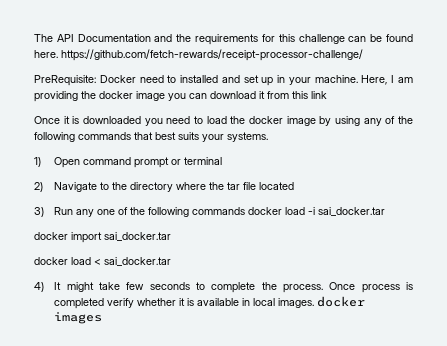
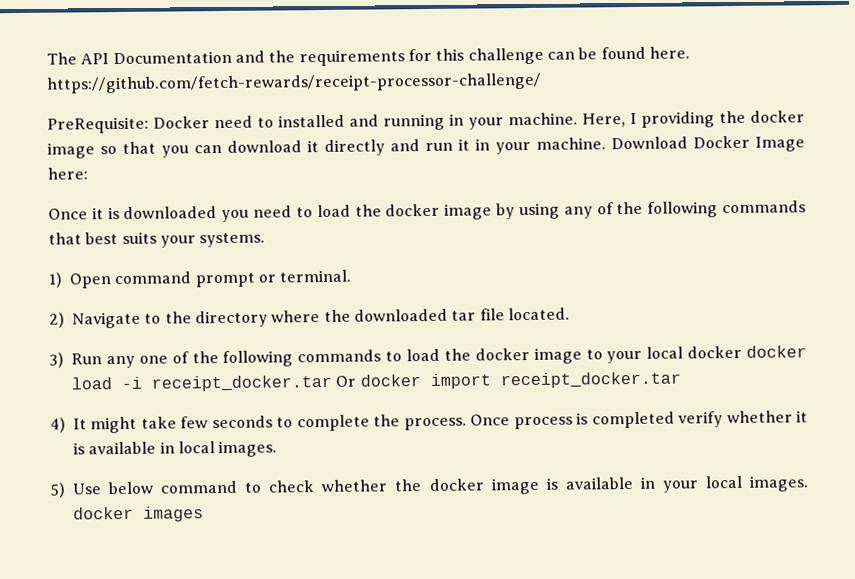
- PreRequisite: Docker need to installed and set up in your machine.
+ PreRequisite: Docker need to installed and running in your machine.
- Here, I am providing the docker image you can download it from this link
+ Here, I providing the docker image so that you can download it directly and run it in your machine. Download Docker Image here:
- 1) Open command prompt or terminal
+ 1) Open command prompt or terminal.
- 2) Navigate to the directory where the tar file located
+ 2) Navigate to the directory where the downloaded tar file located.
- 3) Run any one of the following commands docker load -i sai_docker.tar
- docker import sai_docker.tar
- docker load < sai_docker.tar
+ 3) Run any one of the following commands to load the docker image to your local docker docker load -i receipt_docker.tar Or docker import receipt_docker.tar
- Once process is completed verify whether it is available in local images. docker images
+ Once process is completed verify whether it is available in local images.
+ 5) Use below command to check whether the docker image is available in your local images. docker images

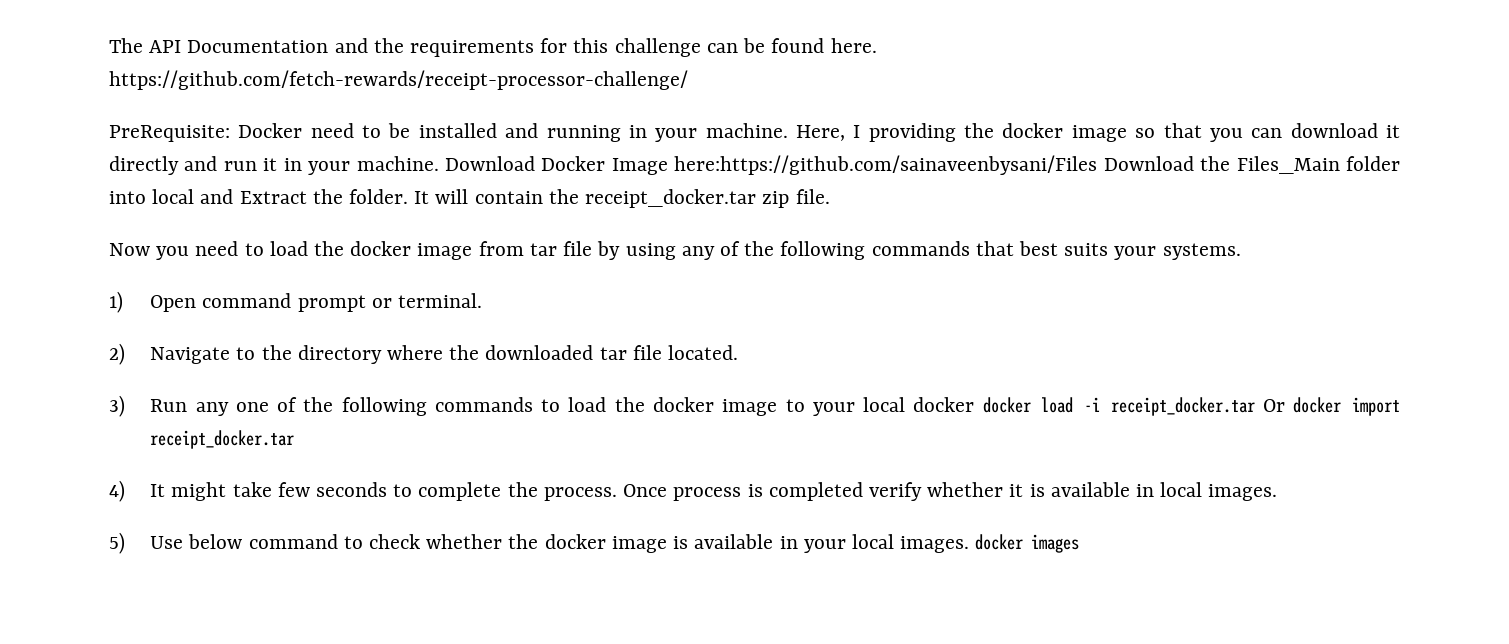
- PreRequisite: Docker need to installed and running in your machine.
+ PreRequisite: Docker need to be installed and running in your machine.
- Download Docker Image here:
- Once it is downloaded you need to load the docker image by using any of the following commands that best suits your systems.
+ Download Docker Image here:https://github.com/sainaveenbysani/Files Download the Files_Main folder into local and Extract the folder. It will contain the receipt_docker.tar zip file.
+ Now you need to load the docker image from tar file by using any of the following commands that best suits your systems.

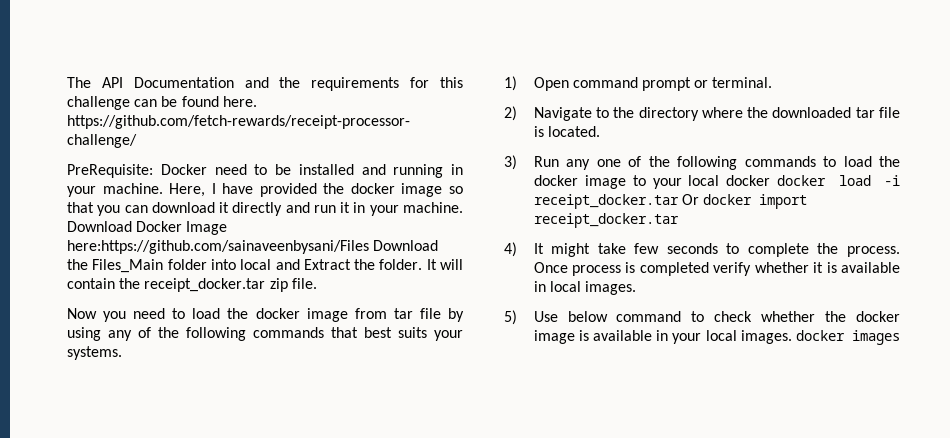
- Here, I providing the docker image so that you can download it directly and run it in your machine.
+ Here, I have provided the docker image so that you can download it directly and run it in your machine.
- 2) Navigate to the directory where the downloaded tar file located.
+ 2) Navigate to the directory where the downloaded tar file is located.

